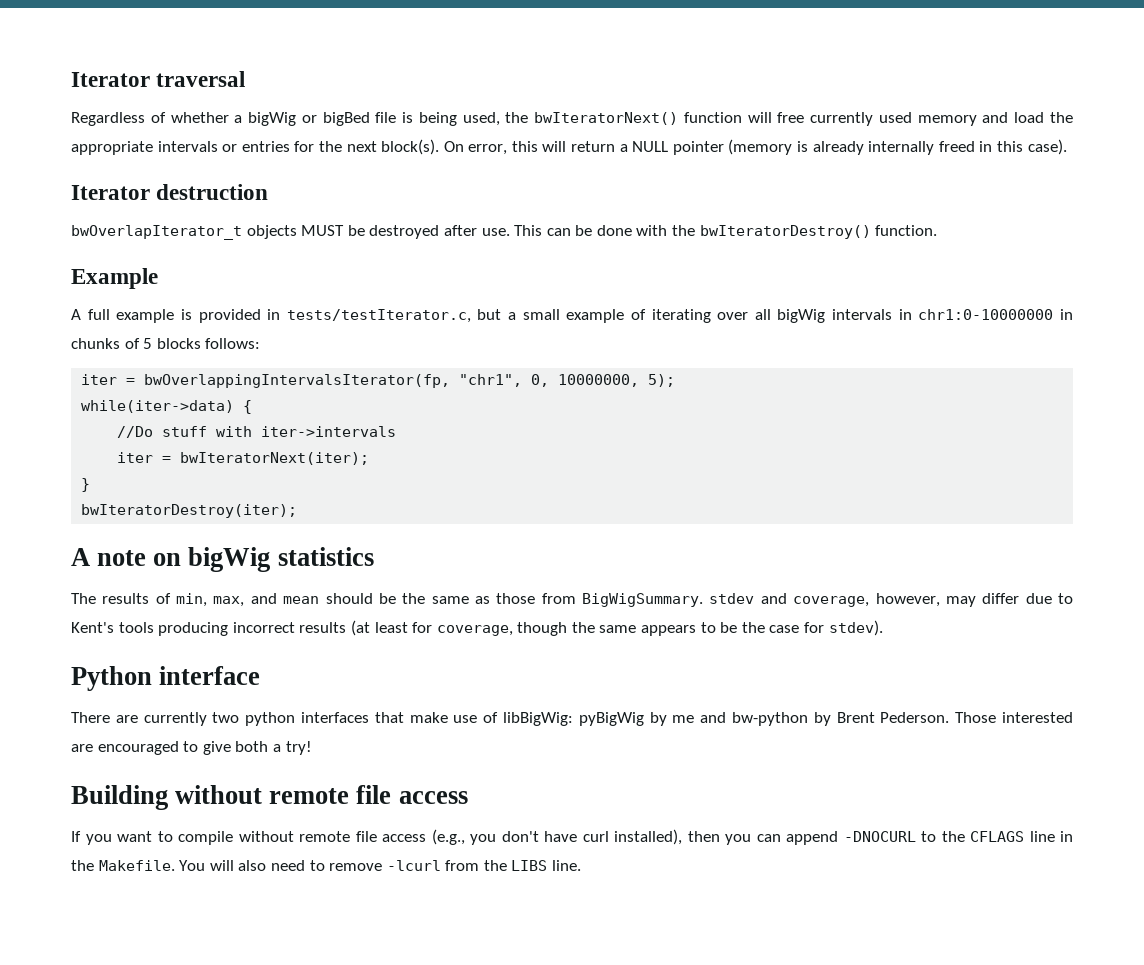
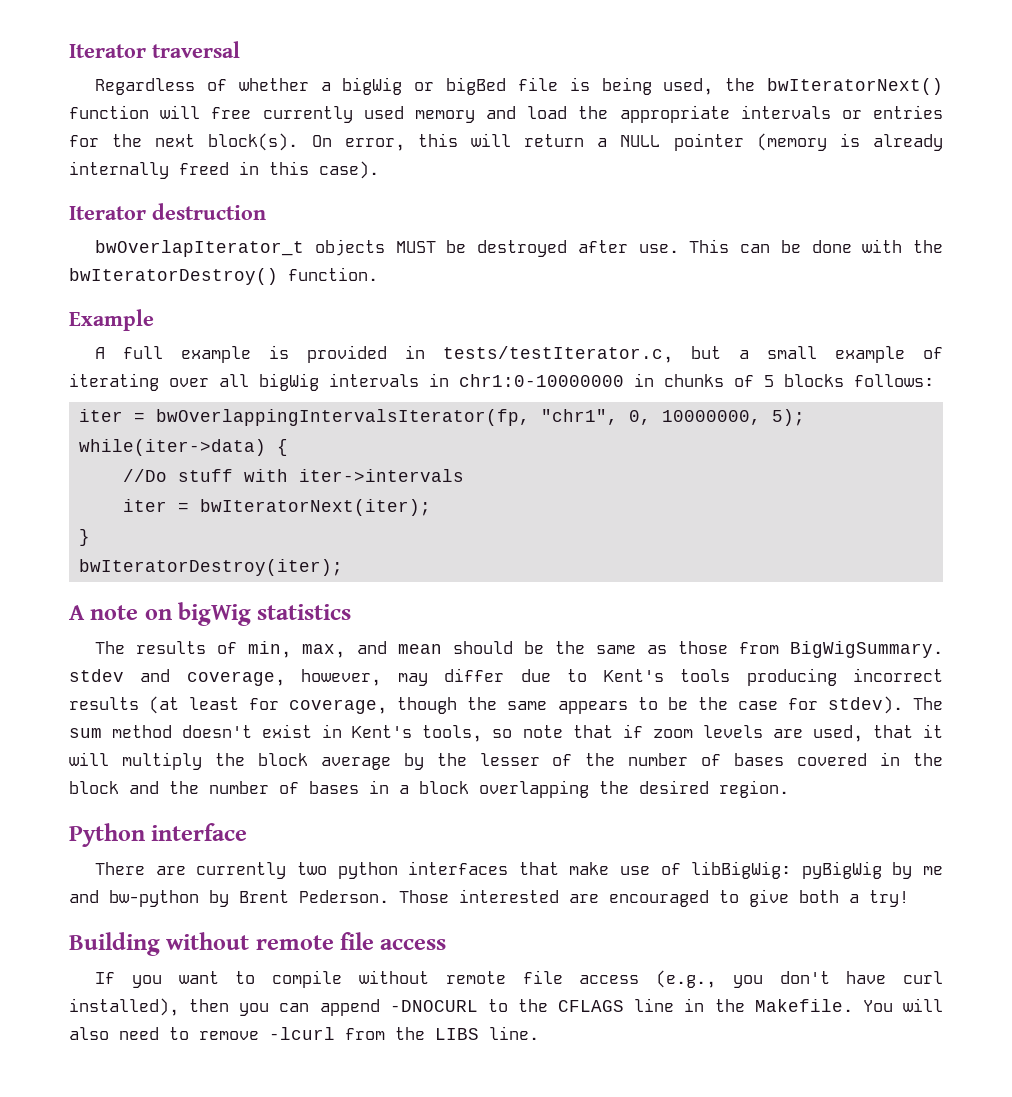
+ The sum method doesn't exist in Kent's tools, so note that if zoom levels are used, that it will multiply the block average by the lesser of the number of bases covered in the block and the number of bases in a block overlapping the desired region.

